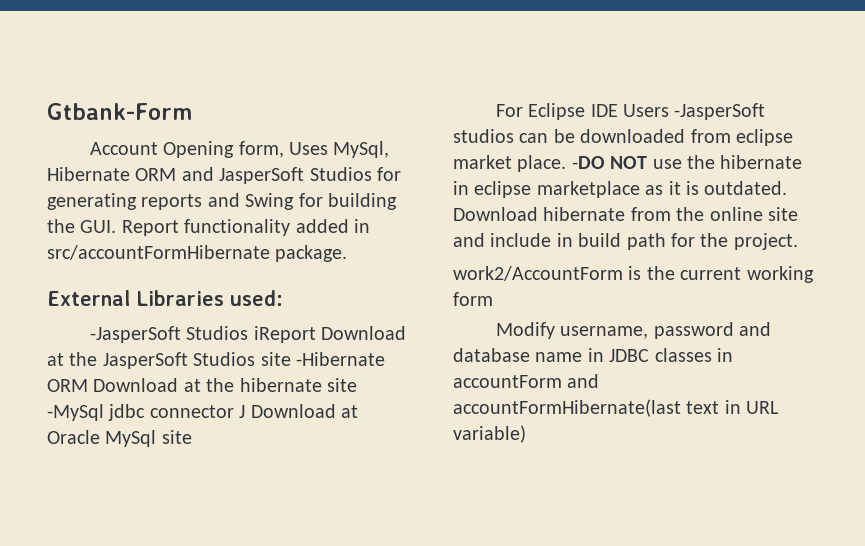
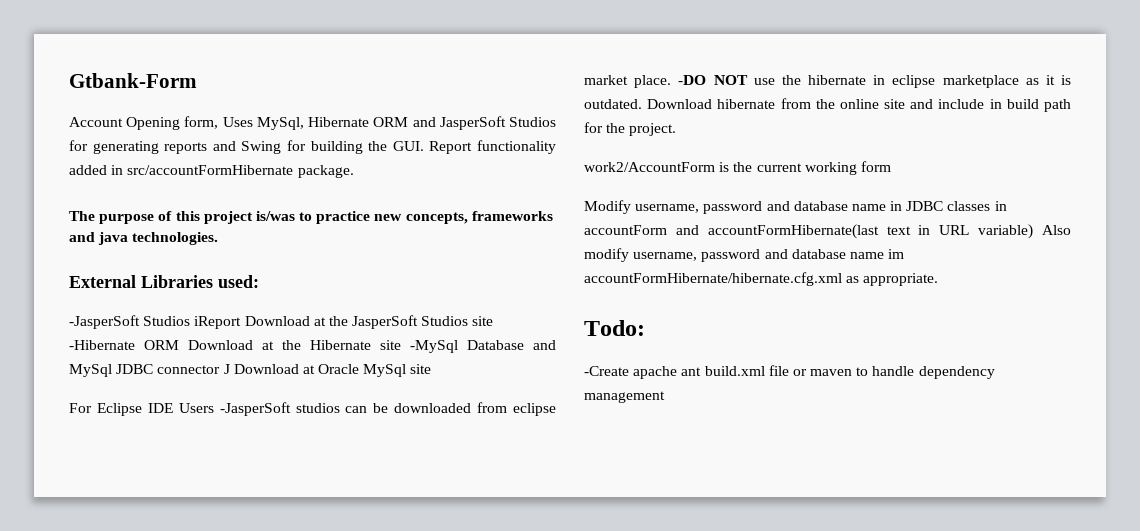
+ The purpose of this project is/was to practice new concepts, frameworks and java technologies.
- -JasperSoft Studios iReport Download at the JasperSoft Studios site -Hibernate ORM Download at the hibernate site -MySql jdbc connector J Download at Oracle MySql site
+ -JasperSoft Studios iReport Download at the JasperSoft Studios site -Hibernate ORM Download at the Hibernate site -MySql Database and MySql JDBC connector J Download at Oracle MySql site
- Modify username, password and database name in JDBC classes in accountForm and accountFormHibernate(last text in URL variable)
+ Modify username, password and database name in JDBC classes in accountForm and accountFormHibernate(last text in URL variable) Also modify username, password and database name im accountFormHibernate/hibernate.cfg.xml as appropriate.
+ Todo:
+ -Create apache ant build.xml file or maven to handle dependency management

